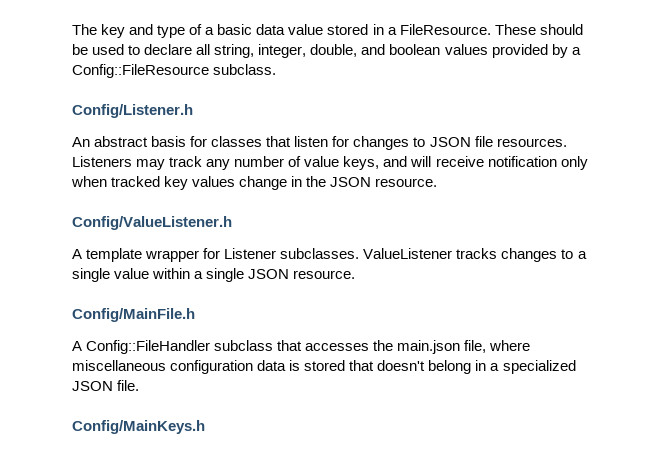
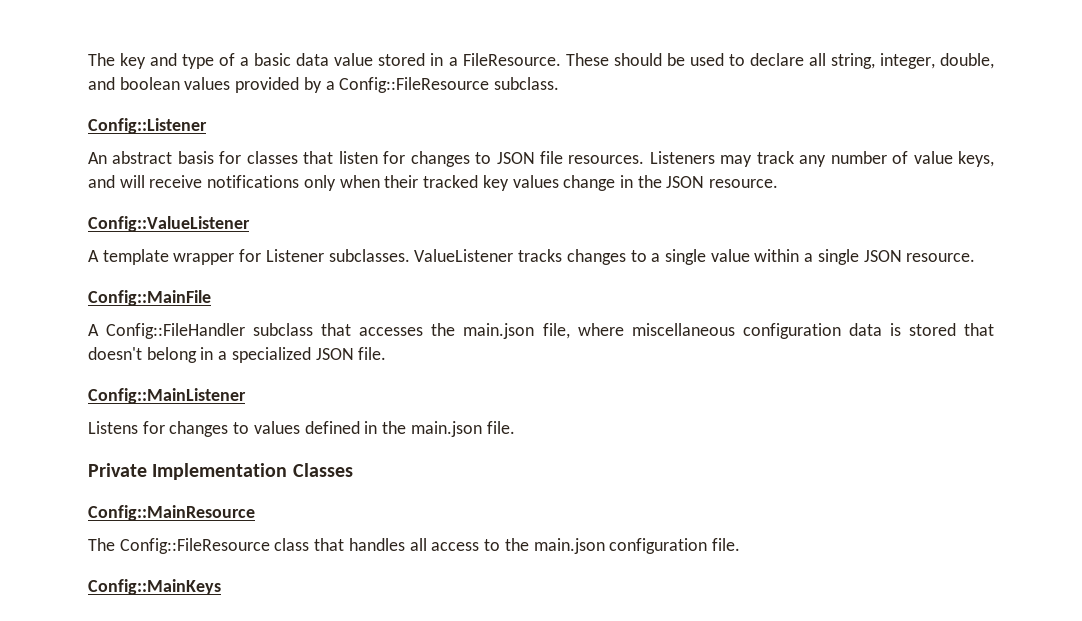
- Config/Listener.h
+ Config::Listener
- Listeners may track any number of value keys, and will receive notification only when tracked key values change in the JSON resource.
+ Listeners may track any number of value keys, and will receive notifications only when their tracked key values change in the JSON resource.
- Config/ValueListener.h
+ Config::ValueListener
- Config/MainFile.h
+ Config::MainFile
- Config/MainKeys.h
+ Config::MainListener
+ Listens for changes to values defined in the main.json file.
+ Private Implementation Classes
+ Config::MainResource
+ The Config::FileResource class that handles all access to the main.json configuration file.
+ Config::MainKeys

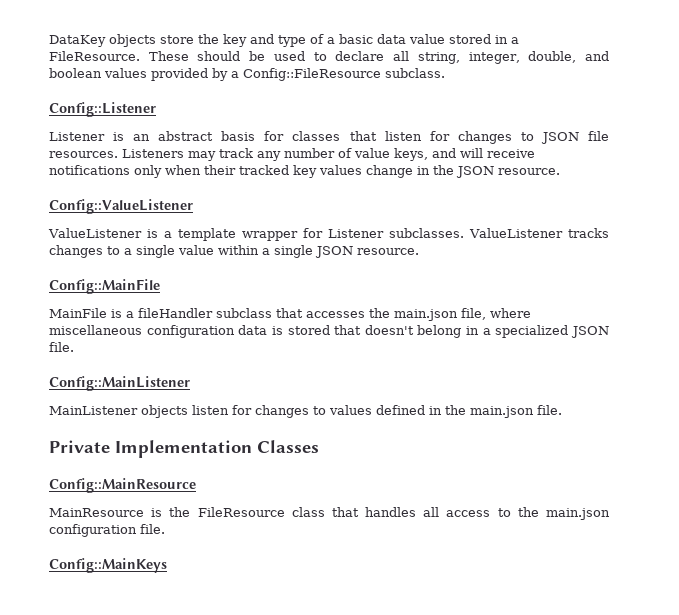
- The key and type of a basic data value stored in a FileResource.
+ DataKey objects store the key and type of a basic data value stored in a FileResource.
- An abstract basis for classes that listen for changes to JSON file resources.
+ Listener is an abstract basis for classes that listen for changes to JSON file resources.
- A template wrapper for Listener subclasses.
+ ValueListener is a template wrapper for Listener subclasses.
- A Config::FileHandler subclass that accesses the main.json file, where miscellaneous configuration data is stored that doesn't belong in a specialized JSON file.
+ MainFile is a fileHandler subclass that accesses the main.json file, where miscellaneous configuration data is stored that doesn't belong in a specialized JSON file.
- Listens for changes to values defined in the main.json file.
+ MainListener objects listen for changes to values defined in the main.json file.
- The Config::FileResource class that handles all access to the main.json configuration file.
+ MainResource is the FileResource class that handles all access to the main.json configuration file.

